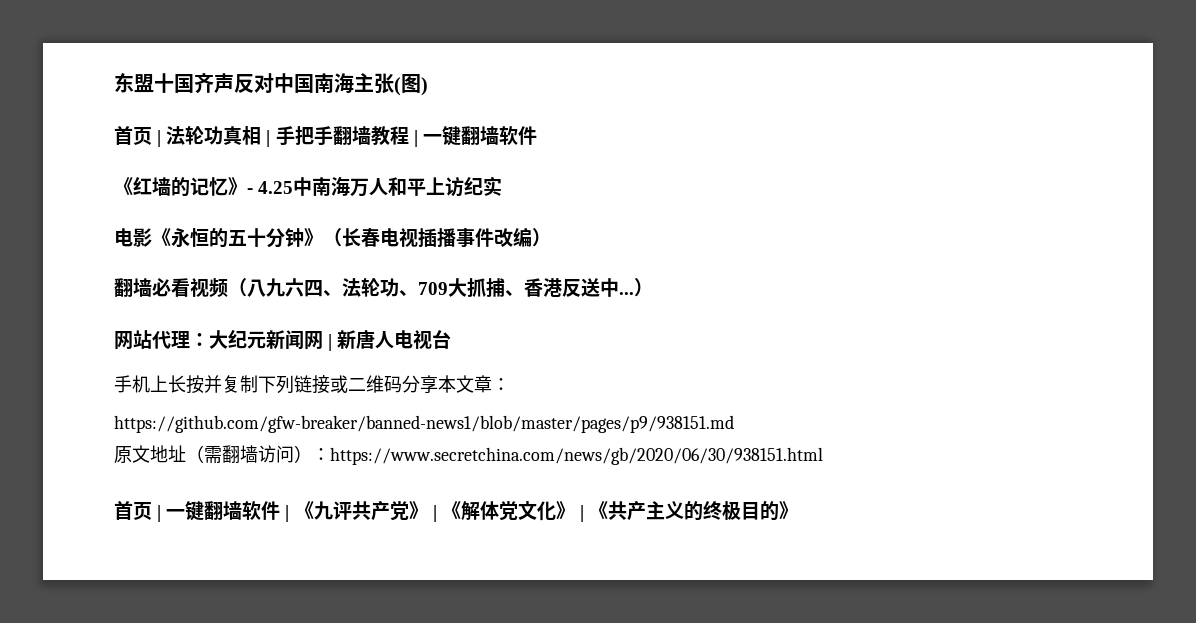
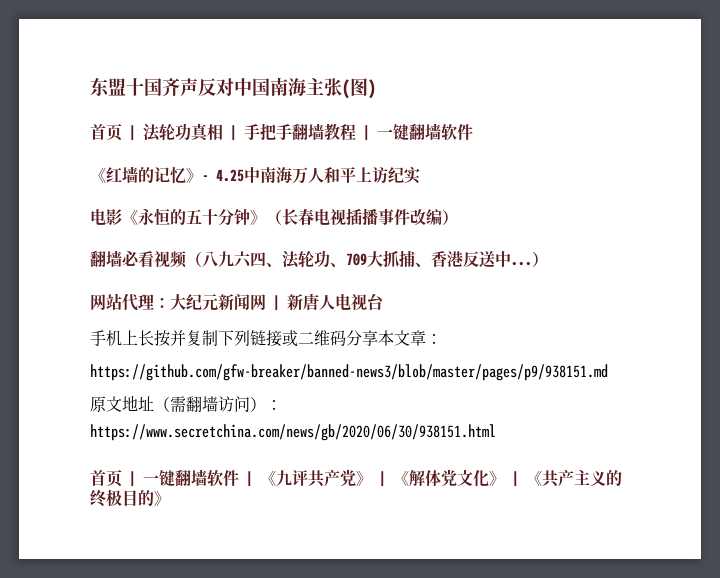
- https://github.com/gfw-breaker/banned-news1/blob/master/pages/p9/938151.md
+ https://github.com/gfw-breaker/banned-news3/blob/master/pages/p9/938151.md

